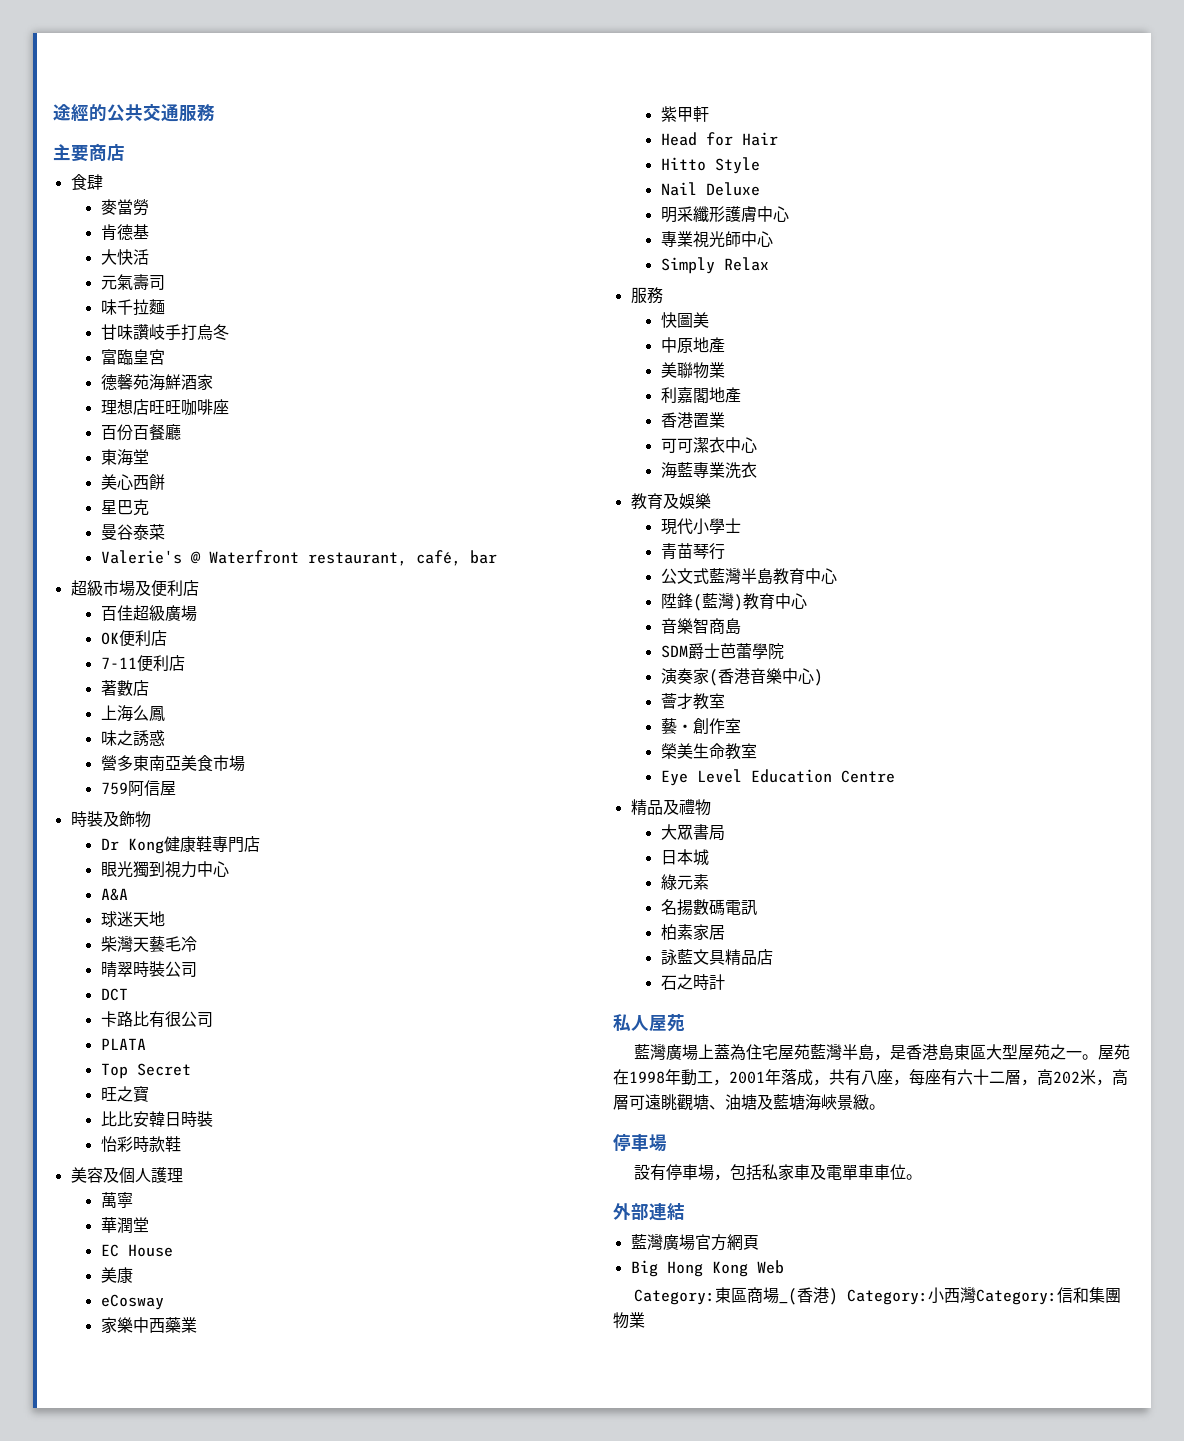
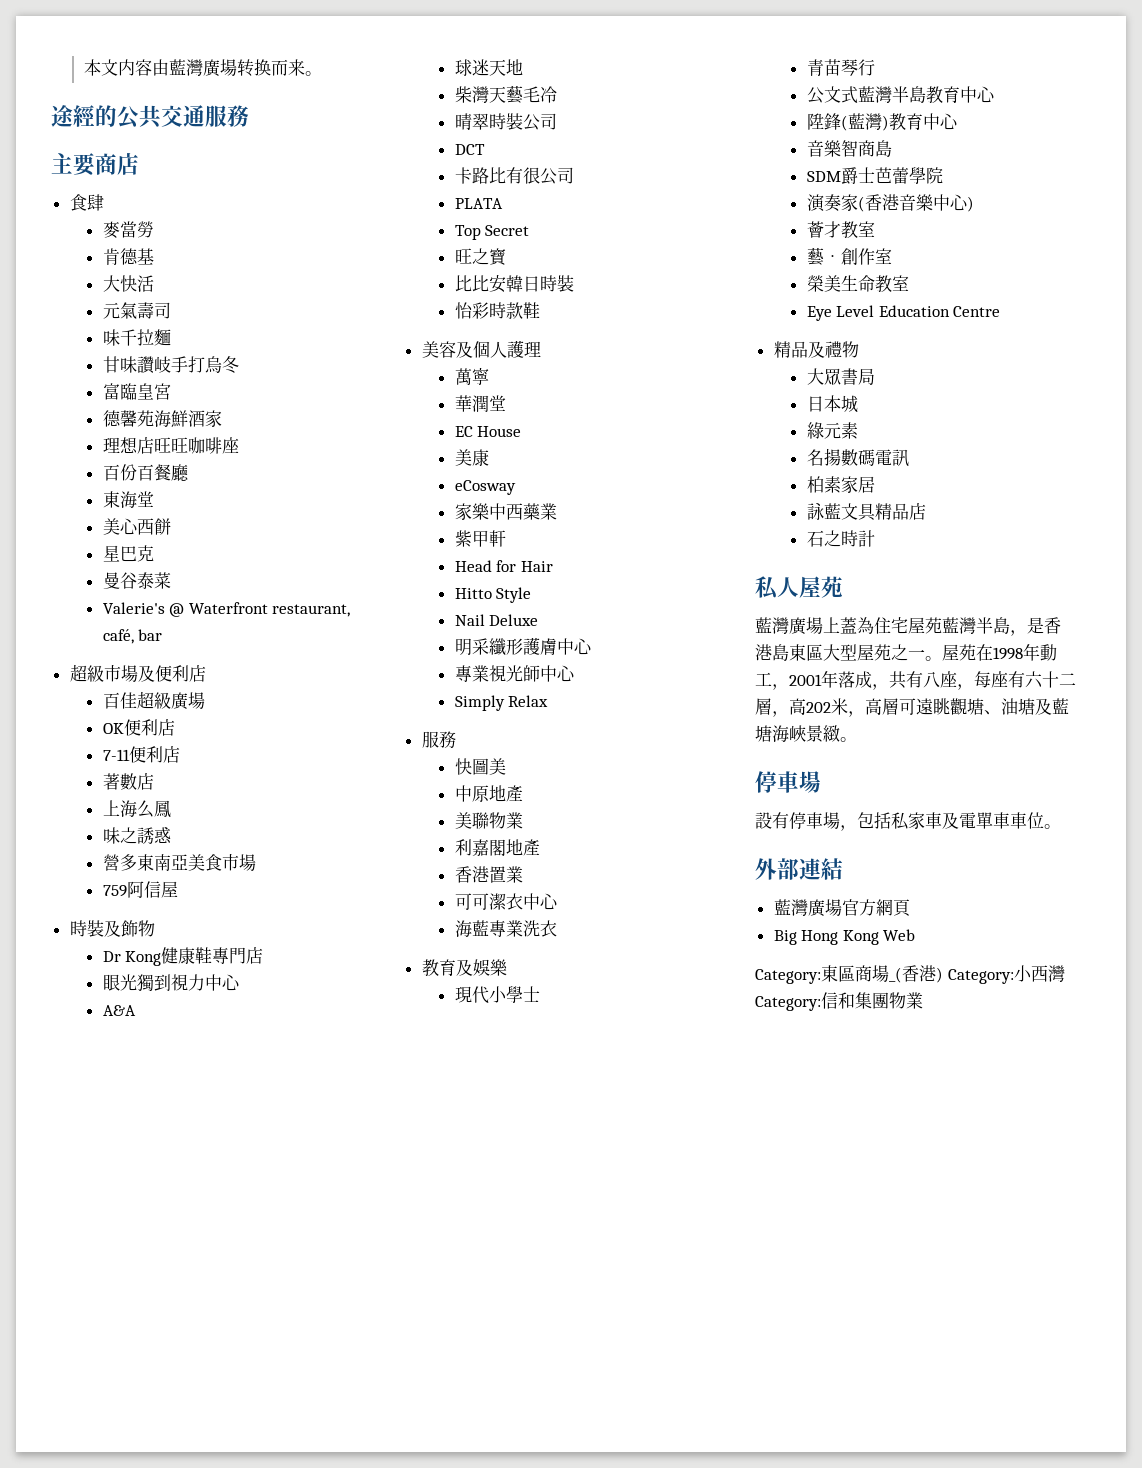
+ 本文内容由藍灣廣場转换而来。

